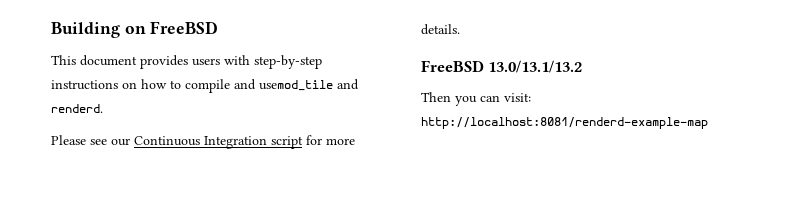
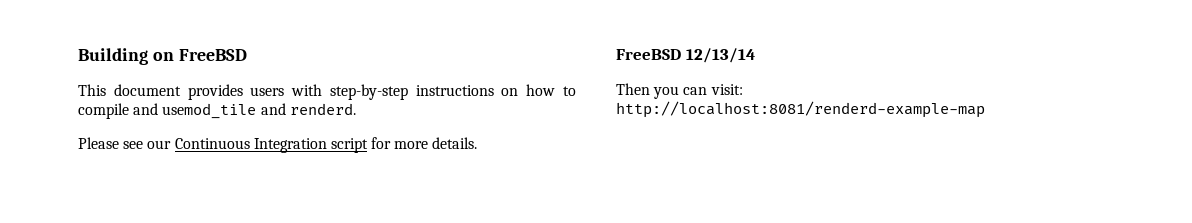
- FreeBSD 13.0/13.1/13.2
+ FreeBSD 12/13/14

